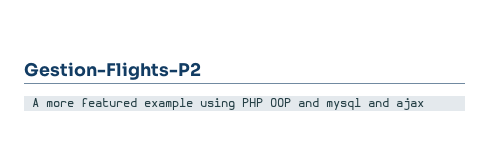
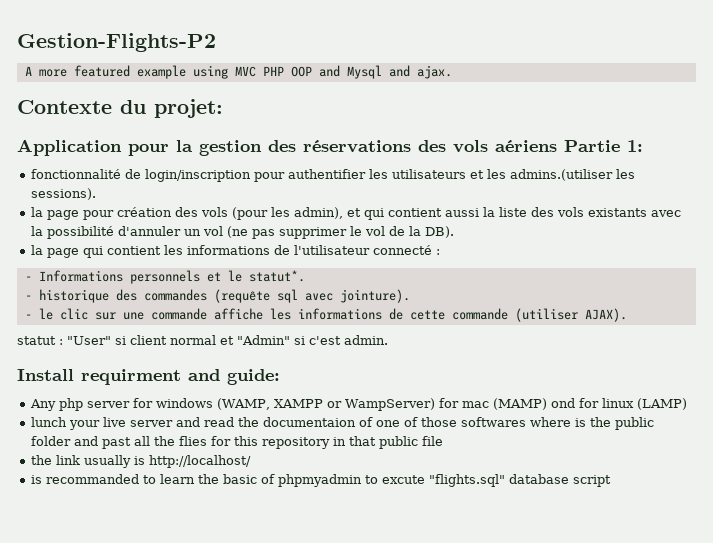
- A more featured example using PHP OOP and mysql and ajax
+ A more featured example using MVC PHP OOP and Mysql and ajax.
+ Contexte du projet:
+ Application pour la gestion des réservations des vols aériens Partie 1:
+ fonctionnalité de login/inscription pour authentifier les utilisateurs et les admins.(utiliser les sessions).
+ la page pour création des vols (pour les admin), et qui contient aussi la liste des vols existants avec la possibilité d'annuler un vol (ne pas supprimer le vol de la DB).
+ la page qui contient les informations de l'utilisateur connecté :
+ - Informations personnels et le statut*.
+ - historique des commandes (requête sql avec jointure).
+ - le clic sur une commande affiche les informations de cette commande (utiliser AJAX).
+ statut : "User" si client normal et "Admin" si c'est admin.
+ Install requirment and guide:
+ Any php server for windows (WAMP, XAMPP or WampServer) for mac (MAMP) ond for linux (LAMP)
+ lunch your live server and read the documentaion of one of those softwares where is the public folder and past all the flies for this repository in that public file
+ the link usually is http://localhost/
+ is recommanded to learn the basic of phpmyadmin to excute "flights.sql" database script

